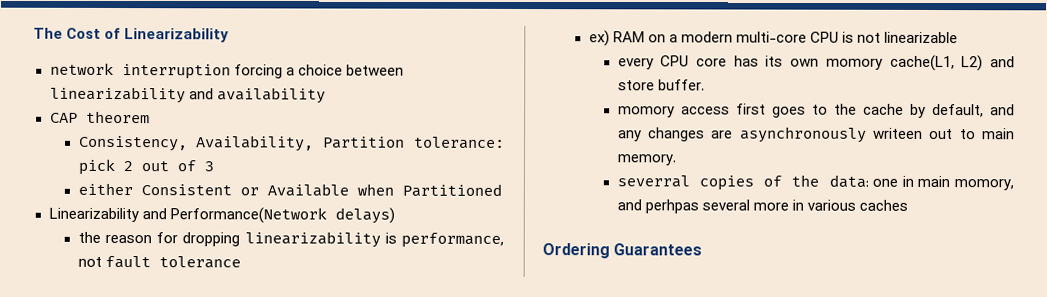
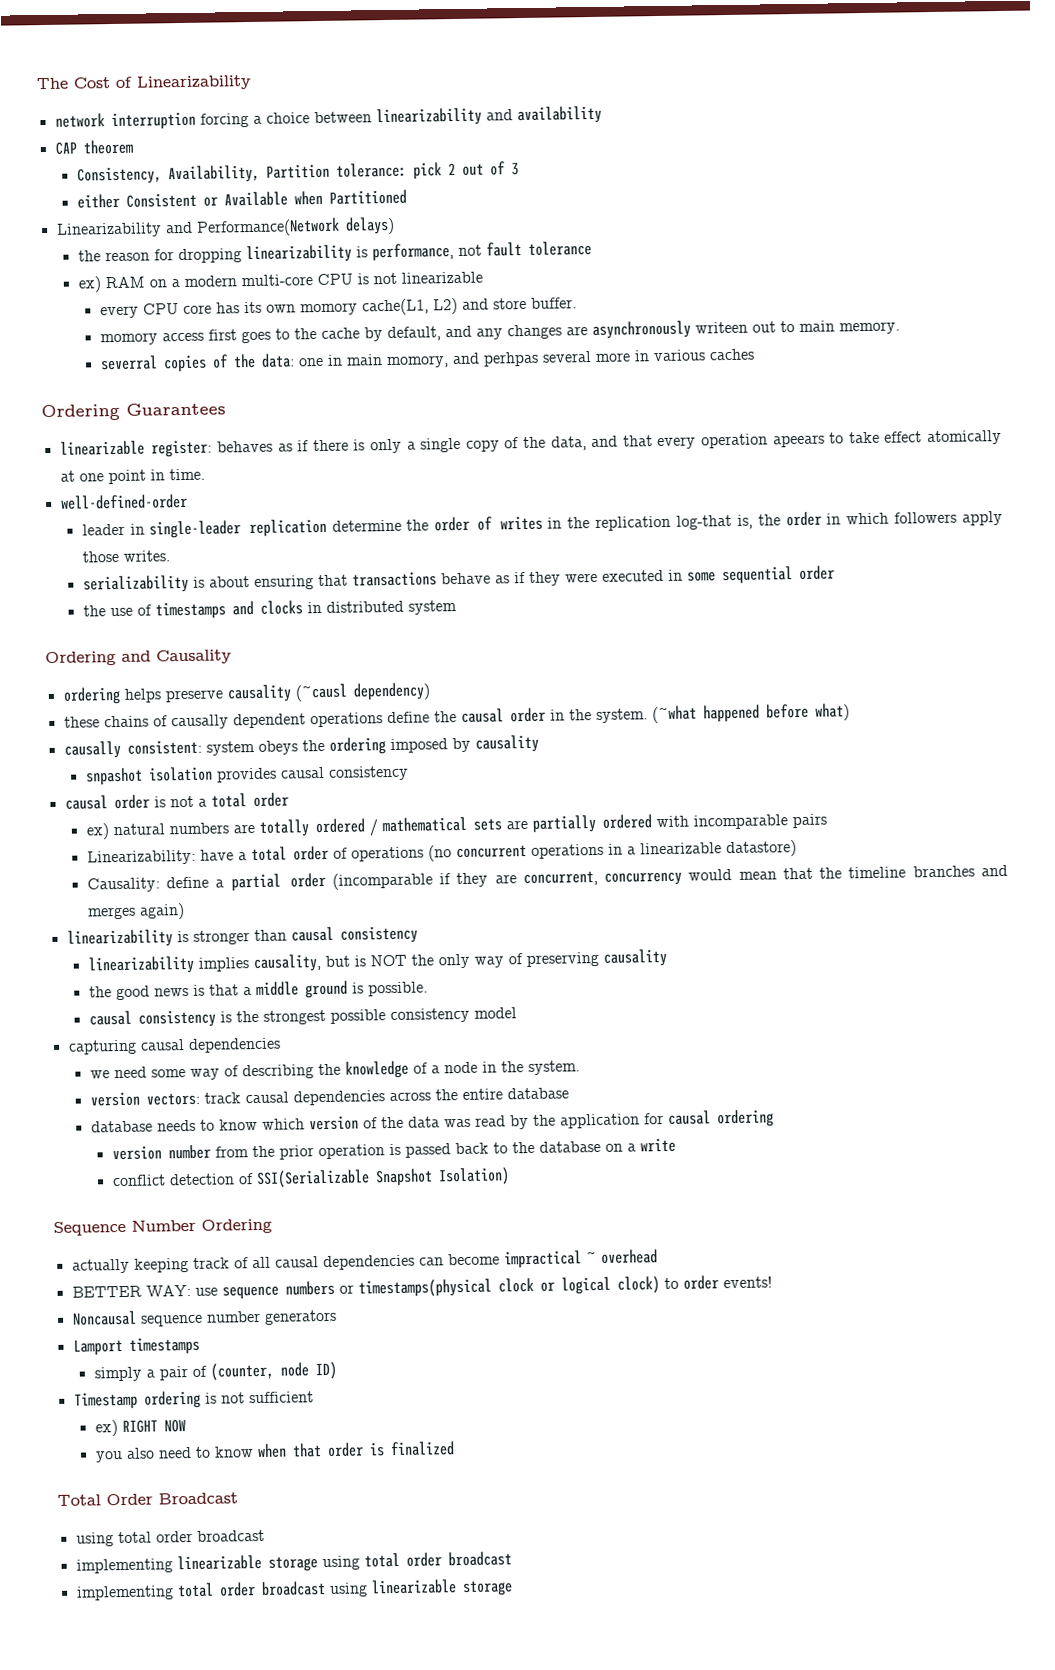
+ linearizable register: behaves as if there is only a single copy of the data, and that every operation apeears to take effect atomically at one point in time.
+ well-defined-order
+ leader in single-leader replication determine the order of writes in the replication log-that is, the order in which followers apply those writes.
+ serializability is about ensuring that transactions behave as if they were executed in some sequential order
+ the use of timestamps and clocks in distributed system
+ Ordering and Causality
+ ordering helps preserve causality (~causl dependency)
+ these chains of causally dependent operations define the causal order in the system. (~what happened before what)
+ causally consistent: system obeys the ordering imposed by causality
+ snpashot isolation provides causal consistency
+ causal order is not a total order
+ ex) natural numbers are totally ordered / mathematical sets are partially ordered with incomparable pairs
+ Linearizability: have a total order of operations (no concurrent operations in a linearizable datastore)
+ Causality: define a partial order (incomparable if they are concurrent, concurrency would mean that the timeline branches and merges again)
+ linearizability is stronger than causal consistency
+ linearizability implies causality, but is NOT the only way of preserving causality
+ the good news is that a middle ground is possible.
+ causal consistency is the strongest possible consistency model
+ capturing causal dependencies
+ we need some way of describing the knowledge of a node in the system.
+ version vectors: track causal dependencies across the entire database
+ database needs to know which version of the data was read by the application for causal ordering
+ version number from the prior operation is passed back to the database on a write
+ conflict detection of SSI(Serializable Snapshot Isolation)
+ Sequence Number Ordering
+ actually keeping track of all causal dependencies can become impractical ~ overhead
+ BETTER WAY: use sequence numbers or timestamps(physical clock or logical clock) to order events!
+ Noncausal sequence number generators
+ Lamport timestamps
+ simply a pair of (counter, node ID)
+ Timestamp ordering is not sufficient
+ ex) RIGHT NOW
+ you also need to know when that order is finalized
+ Total Order Broadcast
+ using total order broadcast
+ implementing linearizable storage using total order broadcast
+ implementing total order broadcast using linearizable storage

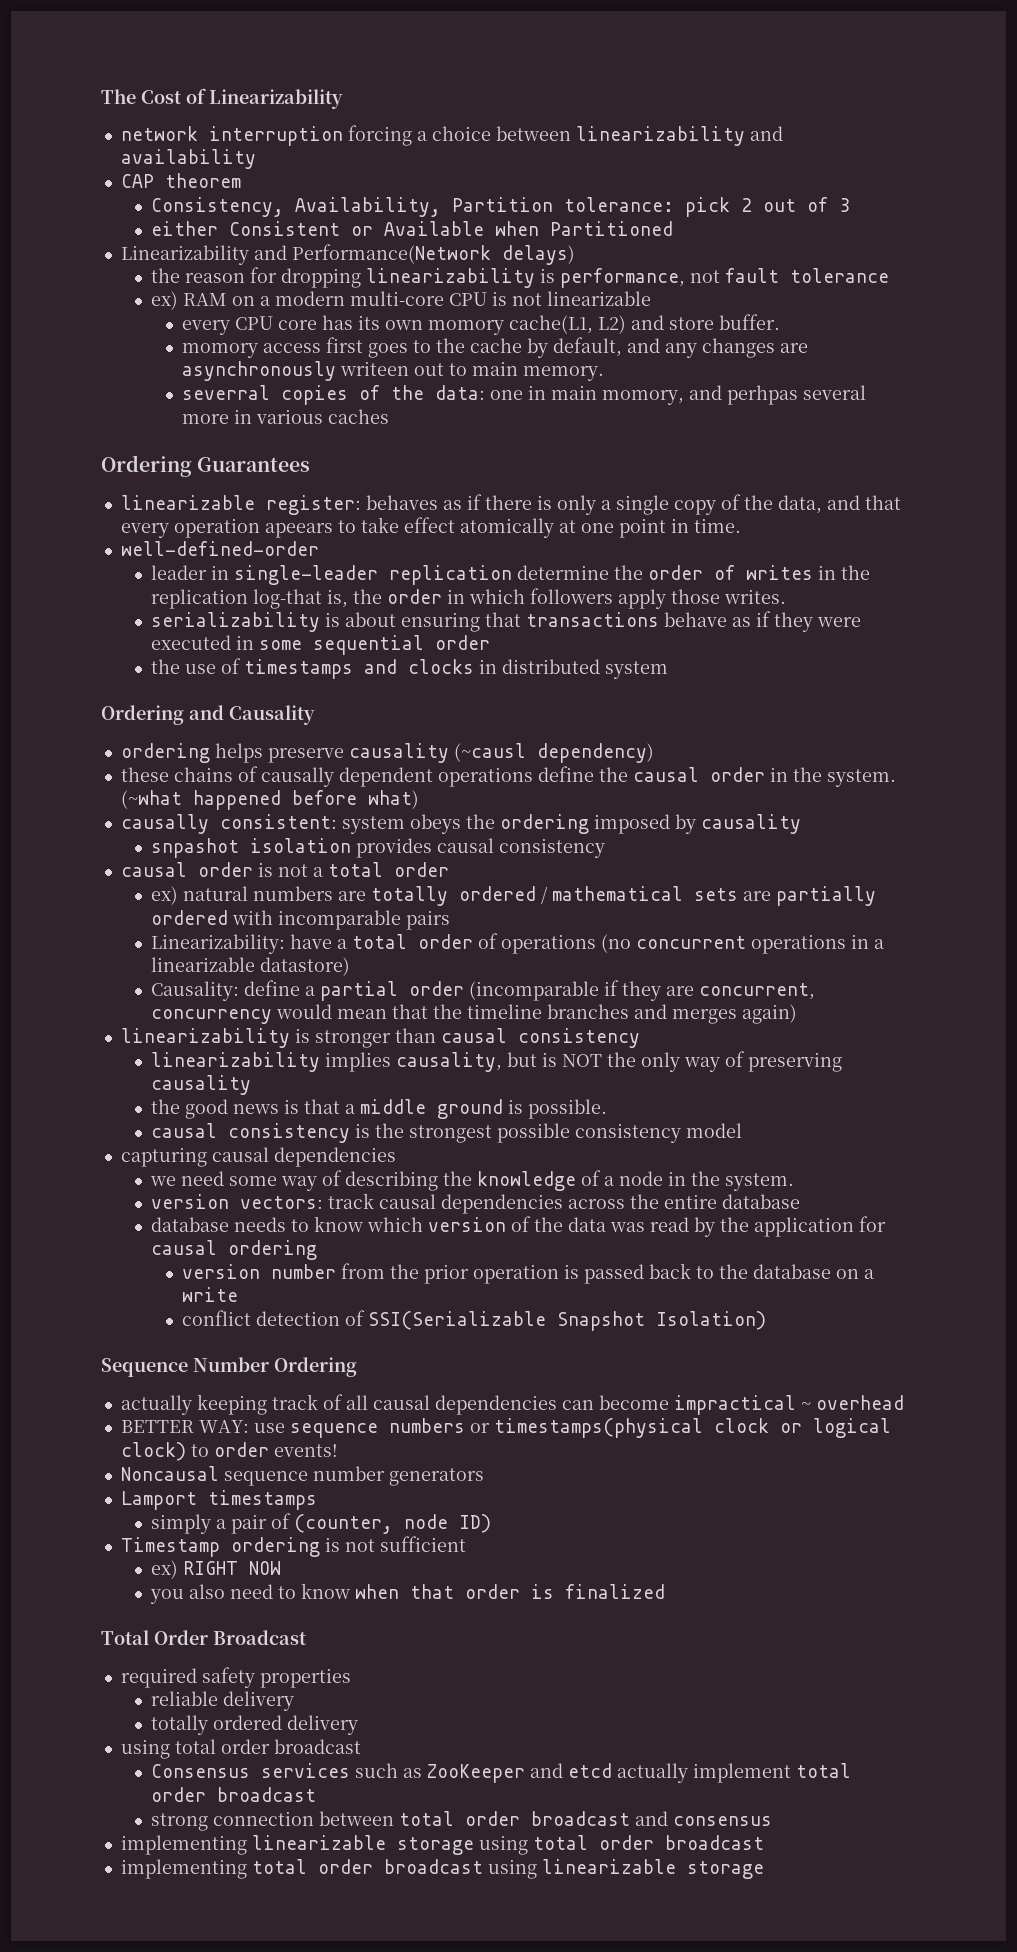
  Total Order Broadcast
+ required safety properties
+ reliable delivery
+ totally ordered delivery
  using total order broadcast
+ Consensus services such as ZooKeeper and etcd actually implement total order broadcast
+ strong connection between total order broadcast and consensus

